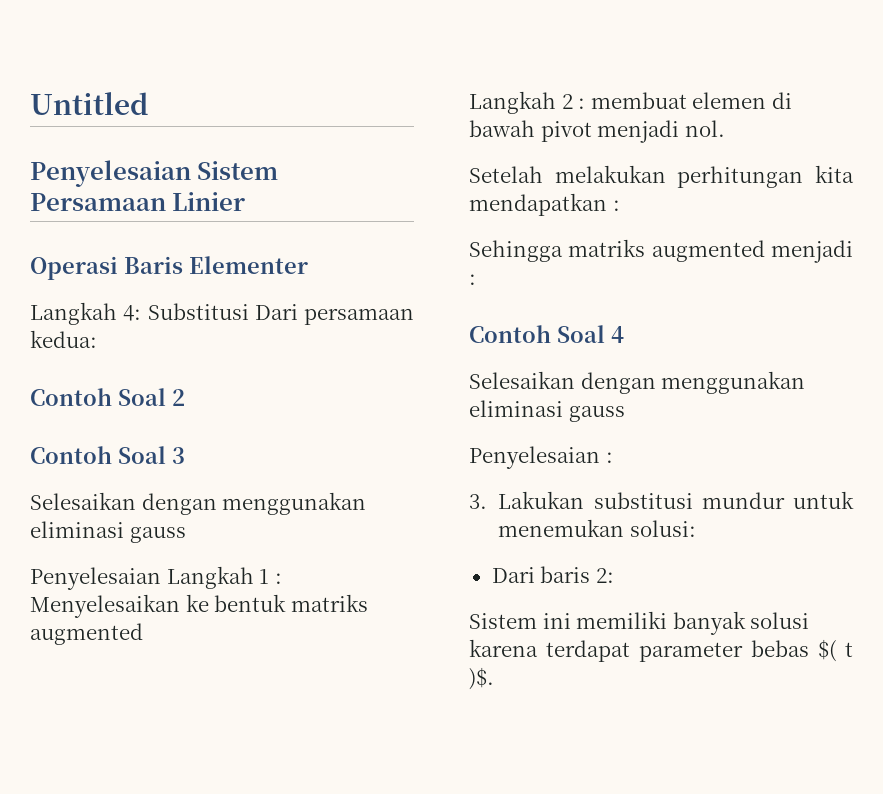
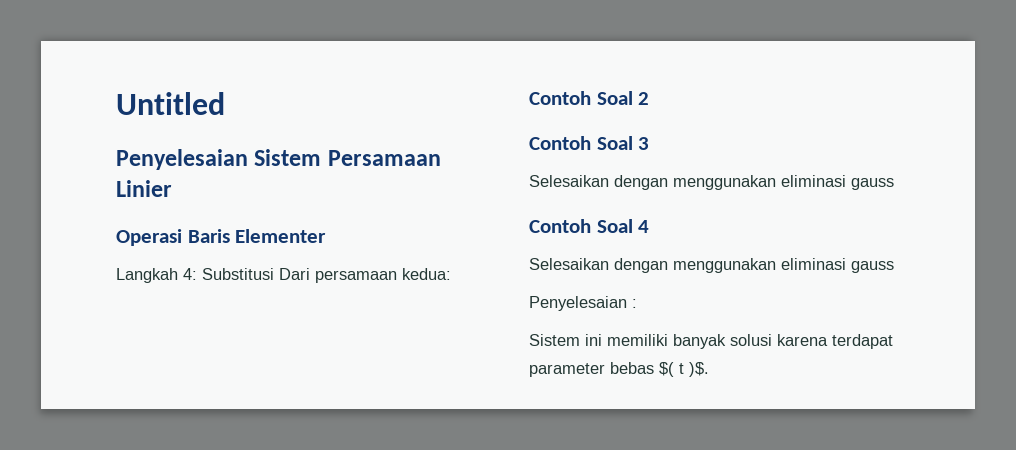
- Penyelesaian Langkah 1 : Menyelesaikan ke bentuk matriks augmented
- Langkah 2 : membuat elemen di bawah pivot menjadi nol.
- Setelah melakukan perhitungan kita mendapatkan :
- Sehingga matriks augmented menjadi :
- 3. Lakukan substitusi mundur untuk menemukan solusi:
- Dari baris 2:

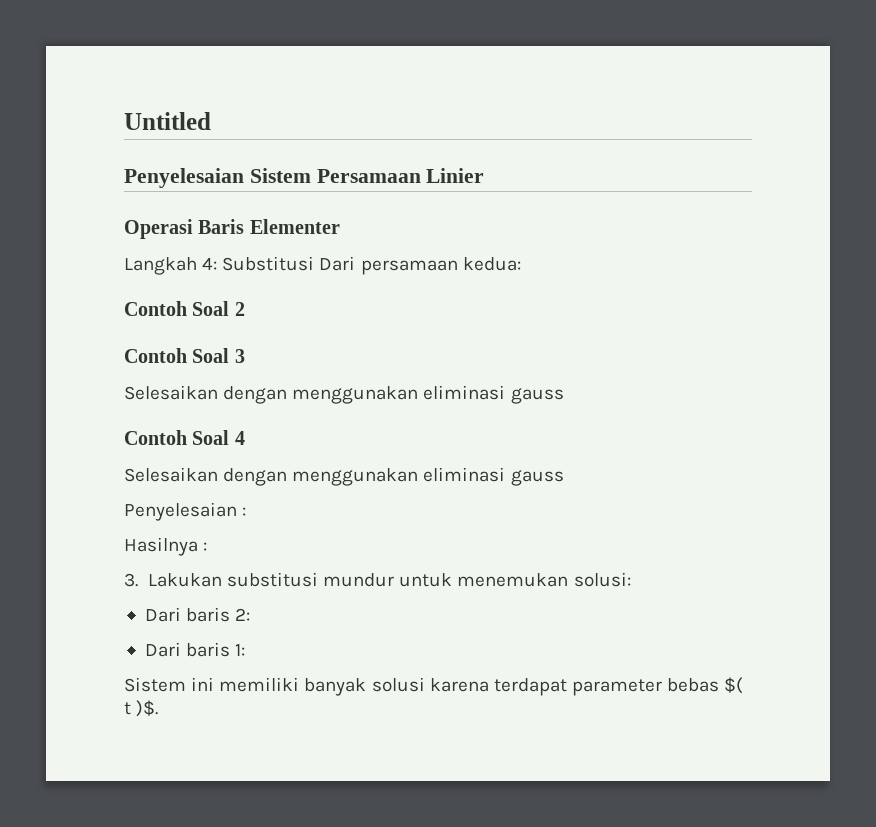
+ Hasilnya :
+ 3. Lakukan substitusi mundur untuk menemukan solusi:
+ Dari baris 2:
+ Dari baris 1:

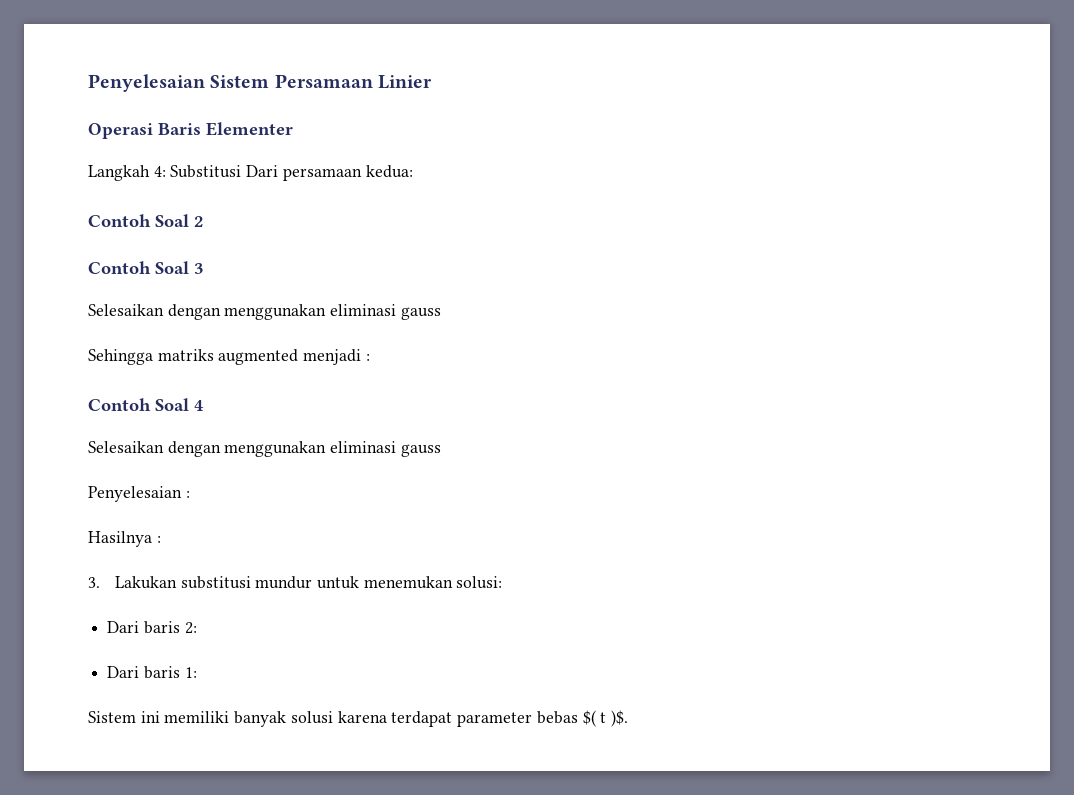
- Untitled
+ Sehingga matriks augmented menjadi :

